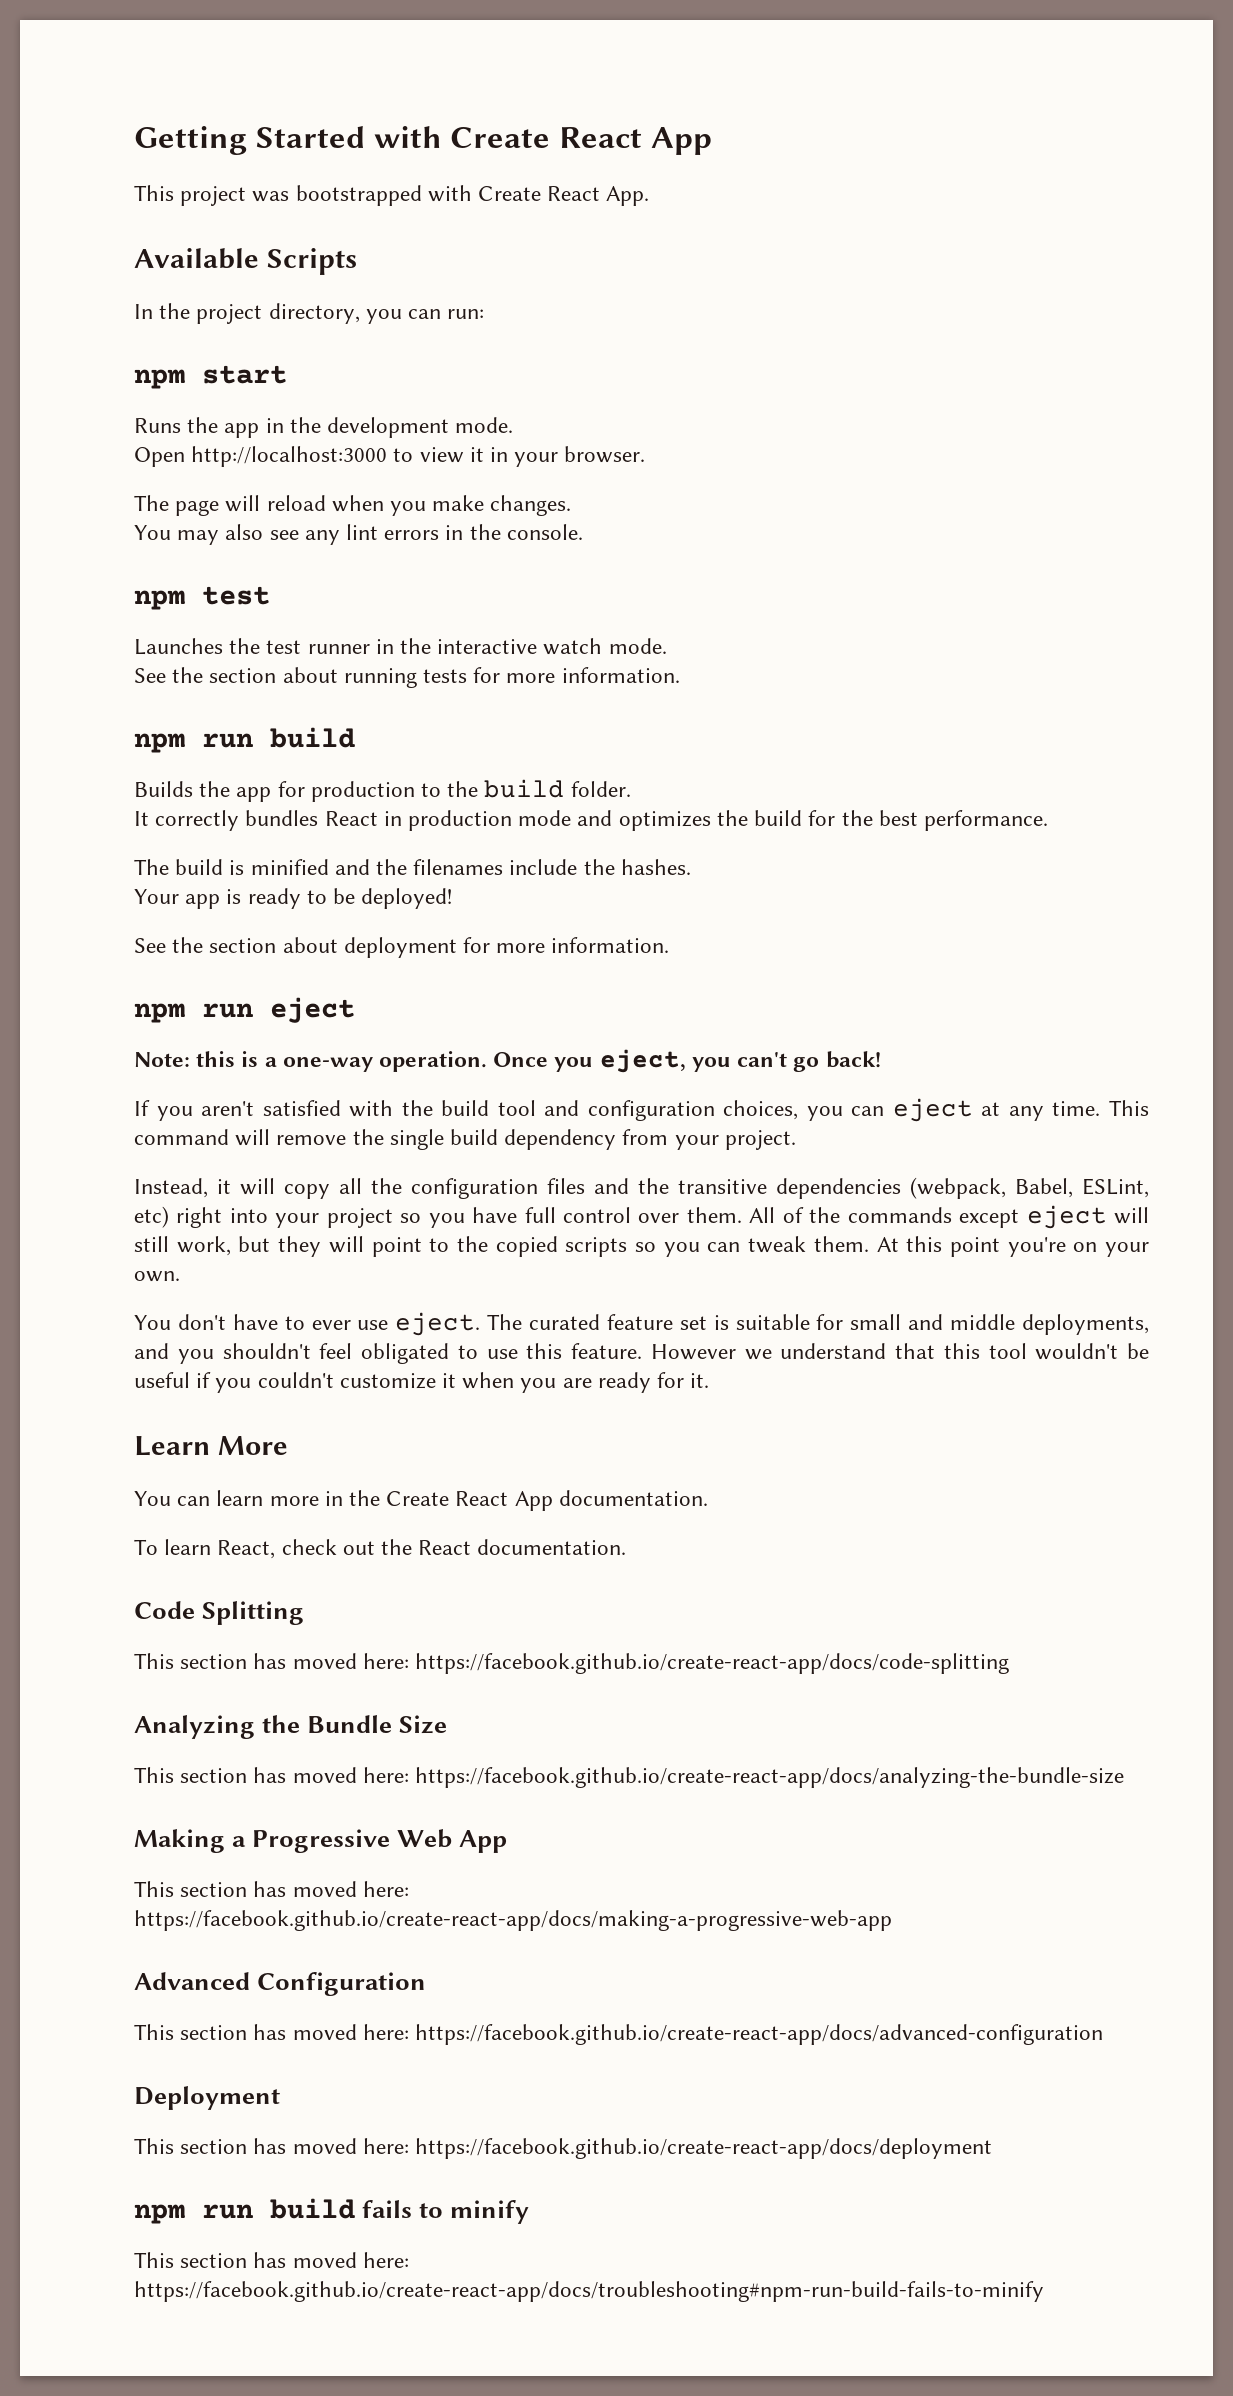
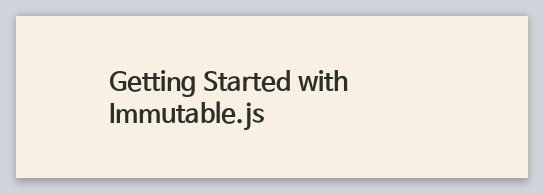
- Getting Started with Create React App
- This project was bootstrapped with Create React App.
- Available Scripts
- In the project directory, you can run:
- npm start
- Runs the app in the development mode.
- Open http://localhost:3000 to view it in your browser.
- The page will reload when you make changes.
- You may also see any lint errors in the console.
- npm test
- Launches the test runner in the interactive watch mode.
- See the section about running tests for more information.
- npm run build
- Builds the app for production to the build folder.
- It correctly bundles React in production mode and optimizes the build for the best performance.
- The build is minified and the filenames include the hashes.
- Your app is ready to be deployed!
- See the section about deployment for more information.
- npm run eject
- Note: this is a one-way operation. Once you eject, you can't go back!
- If you aren't satisfied with the build tool and configuration choices, you can eject at any time. This command will remove the single build dependency from your project.
- Instead, it will copy all the configuration files and the transitive dependencies (webpack, Babel, ESLint, etc) right into your project so you have full control over them. All of the commands except eject will still work, but they will point to the copied scripts so you can tweak them. At this point you're on your own.
- You don't have to ever use eject. The curated feature set is suitable for small and middle deployments, and you shouldn't feel obligated to use this feature. However we understand that this tool wouldn't be useful if you couldn't customize it when you are ready for it.
- Learn More
- You can learn more in the Create React App documentation.
- To learn React, check out the React documentation.
- Code Splitting
- This section has moved here: https://facebook.github.io/create-react-app/docs/code-splitting
- Analyzing the Bundle Size
- This section has moved here: https://facebook.github.io/create-react-app/docs/analyzing-the-bundle-size
- Making a Progressive Web App
- This section has moved here: https://facebook.github.io/create-react-app/docs/making-a-progressive-web-app
- Advanced Configuration
- This section has moved here: https://facebook.github.io/create-react-app/docs/advanced-configuration
- Deployment
- This section has moved here: https://facebook.github.io/create-react-app/docs/deployment
- npm run build fails to minify
- This section has moved here: https://facebook.github.io/create-react-app/docs/troubleshooting#npm-run-build-fails-to-minify
+ Getting Started with Immutable.js

